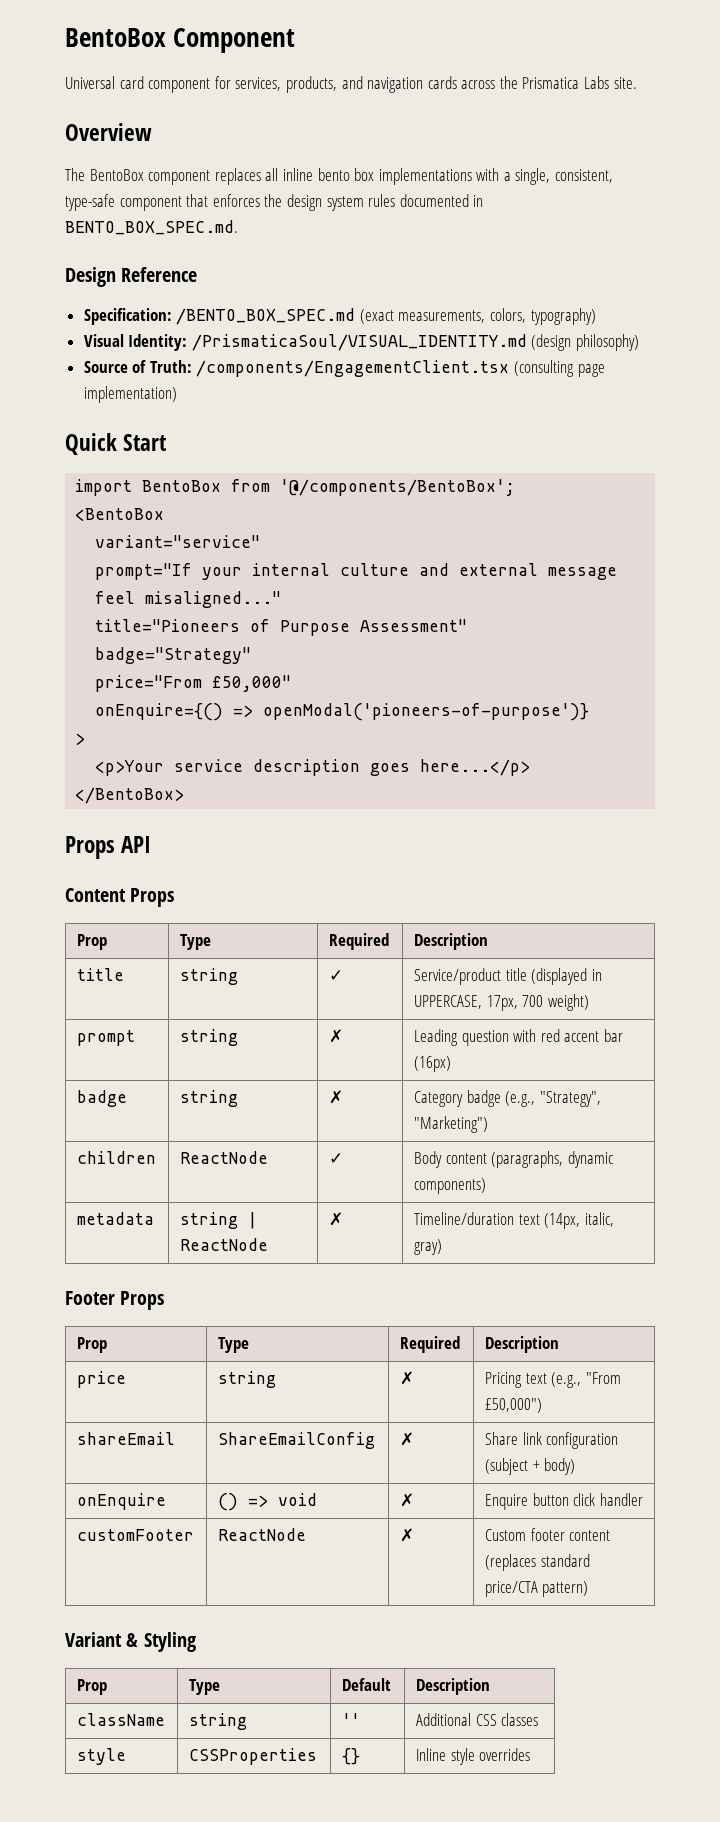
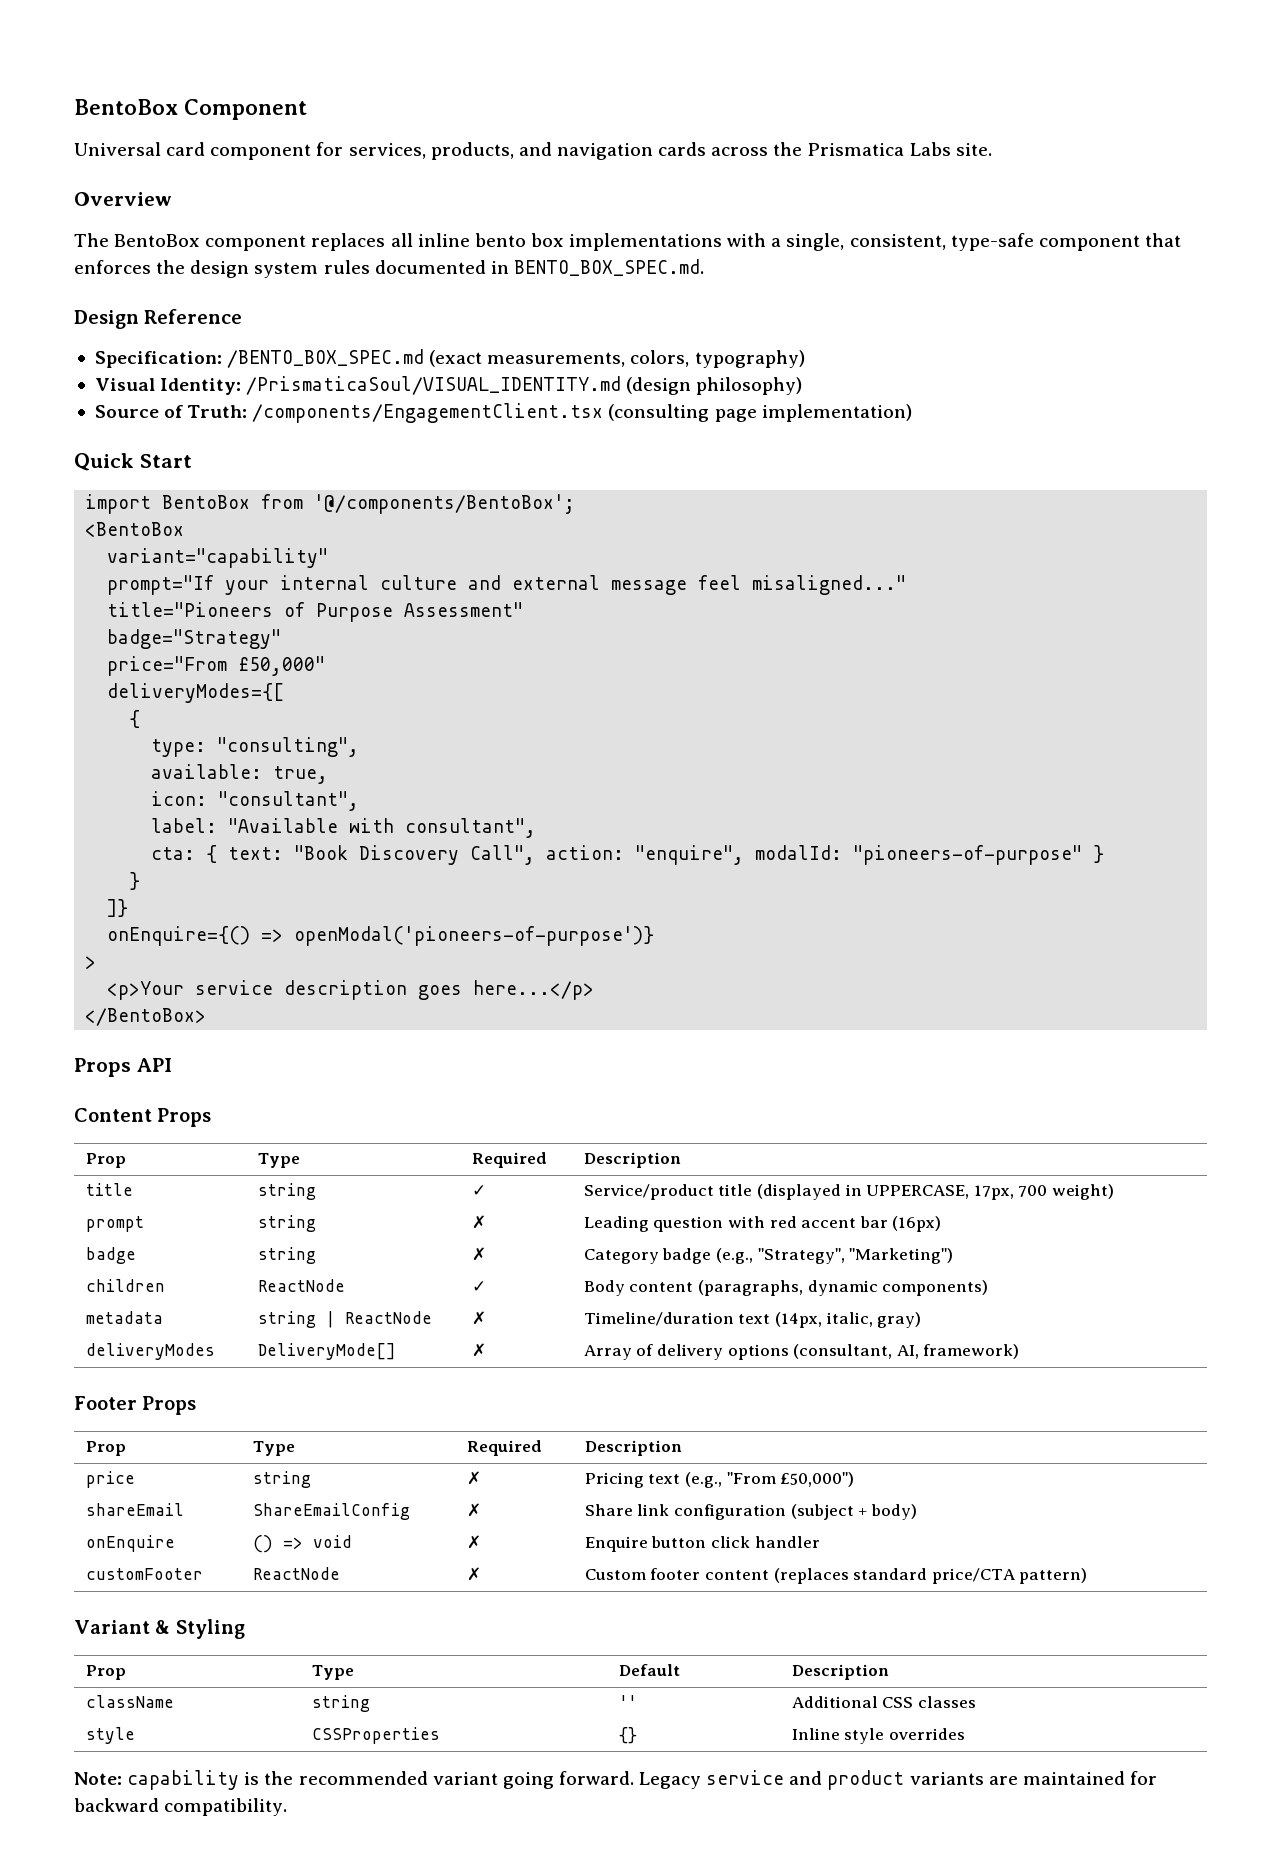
- variant="service"
+ variant="capability"
+ deliveryModes={[
+ {
+ type: "consulting",
+ available: true,
+ icon: "consultant",
+ label: "Available with consultant",
+ cta: { text: "Book Discovery Call", action: "enquire", modalId: "pioneers-of-purpose" }
+ }
+ ]}
+ deliveryModes | DeliveryMode[] | ✗ | Array of delivery options (consultant, AI, framework)
+ Note: capability is the recommended variant going forward. Legacy service and product variants are maintained for backward compatibility.

